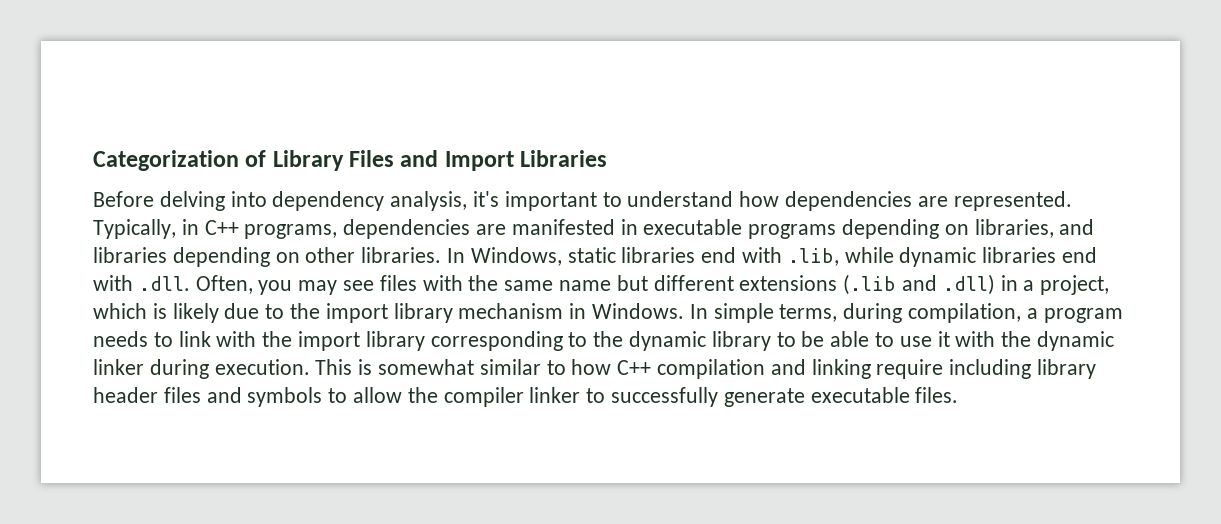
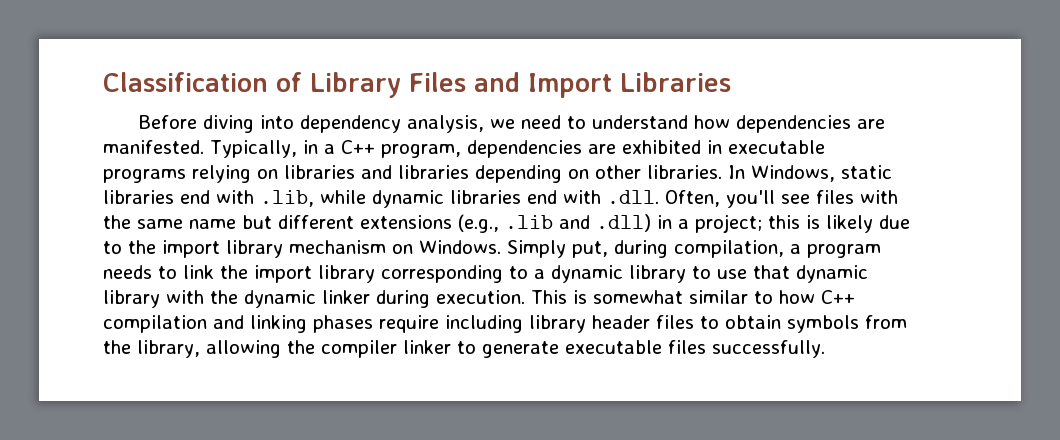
- Categorization of Library Files and Import Libraries
+ Classification of Library Files and Import Libraries
- Before delving into dependency analysis, it's important to understand how dependencies are represented.
+ Before diving into dependency analysis, we need to understand how dependencies are manifested.
- Typically, in C++ programs, dependencies are manifested in executable programs depending on libraries, and libraries depending on other libraries.
+ Typically, in a C++ program, dependencies are exhibited in executable programs relying on libraries and libraries depending on other libraries.
- In Windows, static libraries end with .lib, while dynamic libraries end with .dll. Often, you may see files with the same name but different extensions (.lib and .dll) in a project, which is likely due to the import library mechanism in Windows. In simple terms, during compilation, a program needs to link with the import library corresponding to the dynamic library to be able to use it with the dynamic linker during execution.
+ In Windows, static libraries end with .lib, while dynamic libraries end with .dll. Often, you'll see files with the same name but different extensions (e.g., .lib and .dll) in a project; this is likely due to the import library mechanism on Windows. Simply put, during compilation, a program needs to link the import library corresponding to a dynamic library to use that dynamic library with the dynamic linker during execution.
- This is somewhat similar to how C++ compilation and linking require including library header files and symbols to allow the compiler linker to successfully generate executable files.
+ This is somewhat similar to how C++ compilation and linking phases require including library header files to obtain symbols from the library, allowing the compiler linker to generate executable files successfully.

